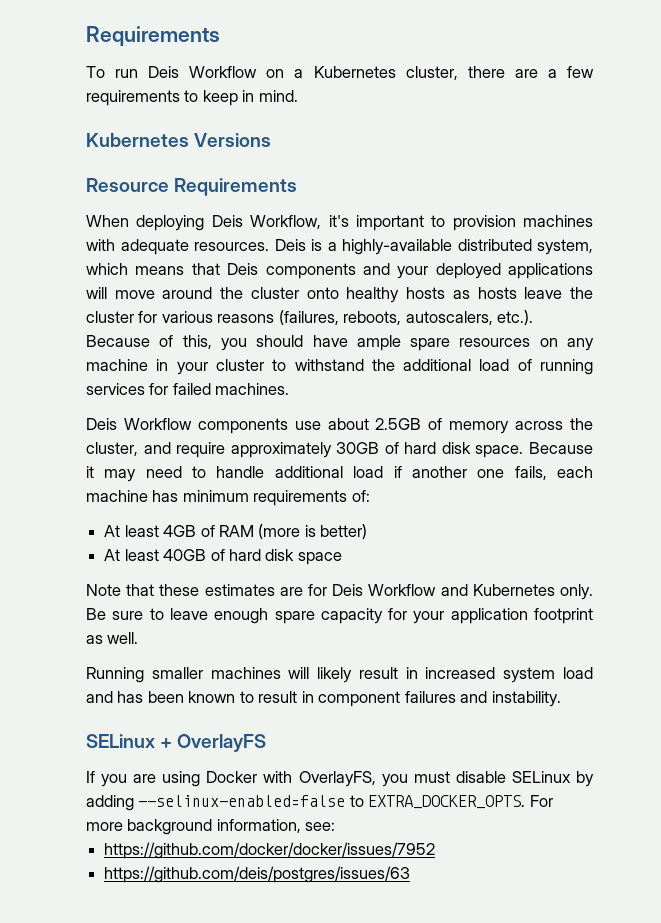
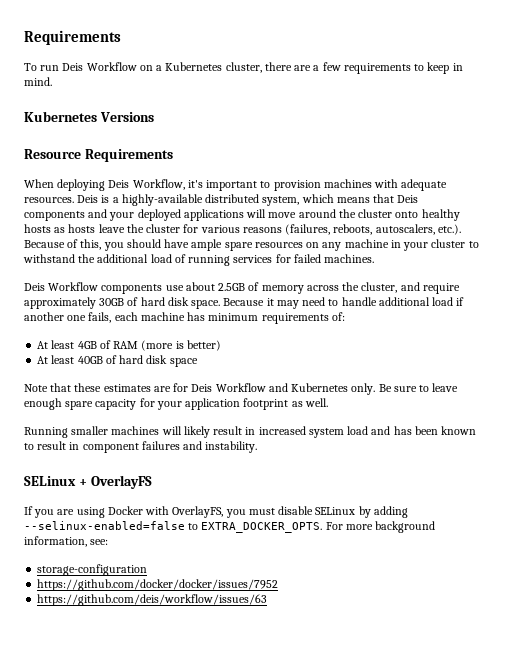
+ storage-configuration
- https://github.com/deis/postgres/issues/63
+ https://github.com/deis/workflow/issues/63

